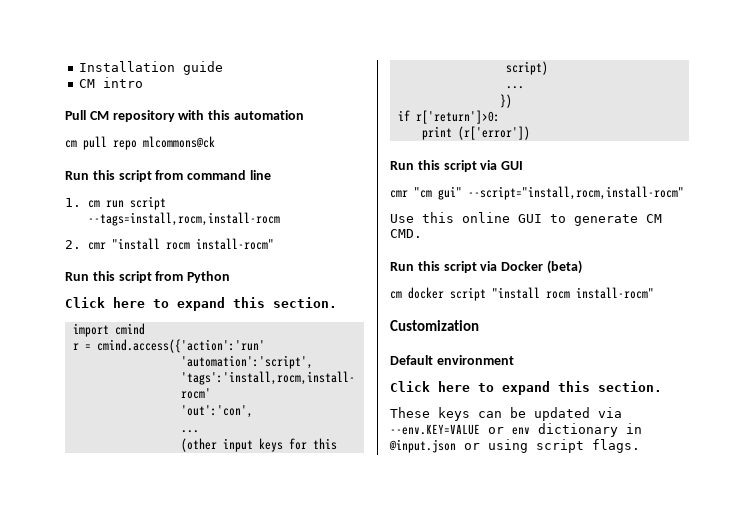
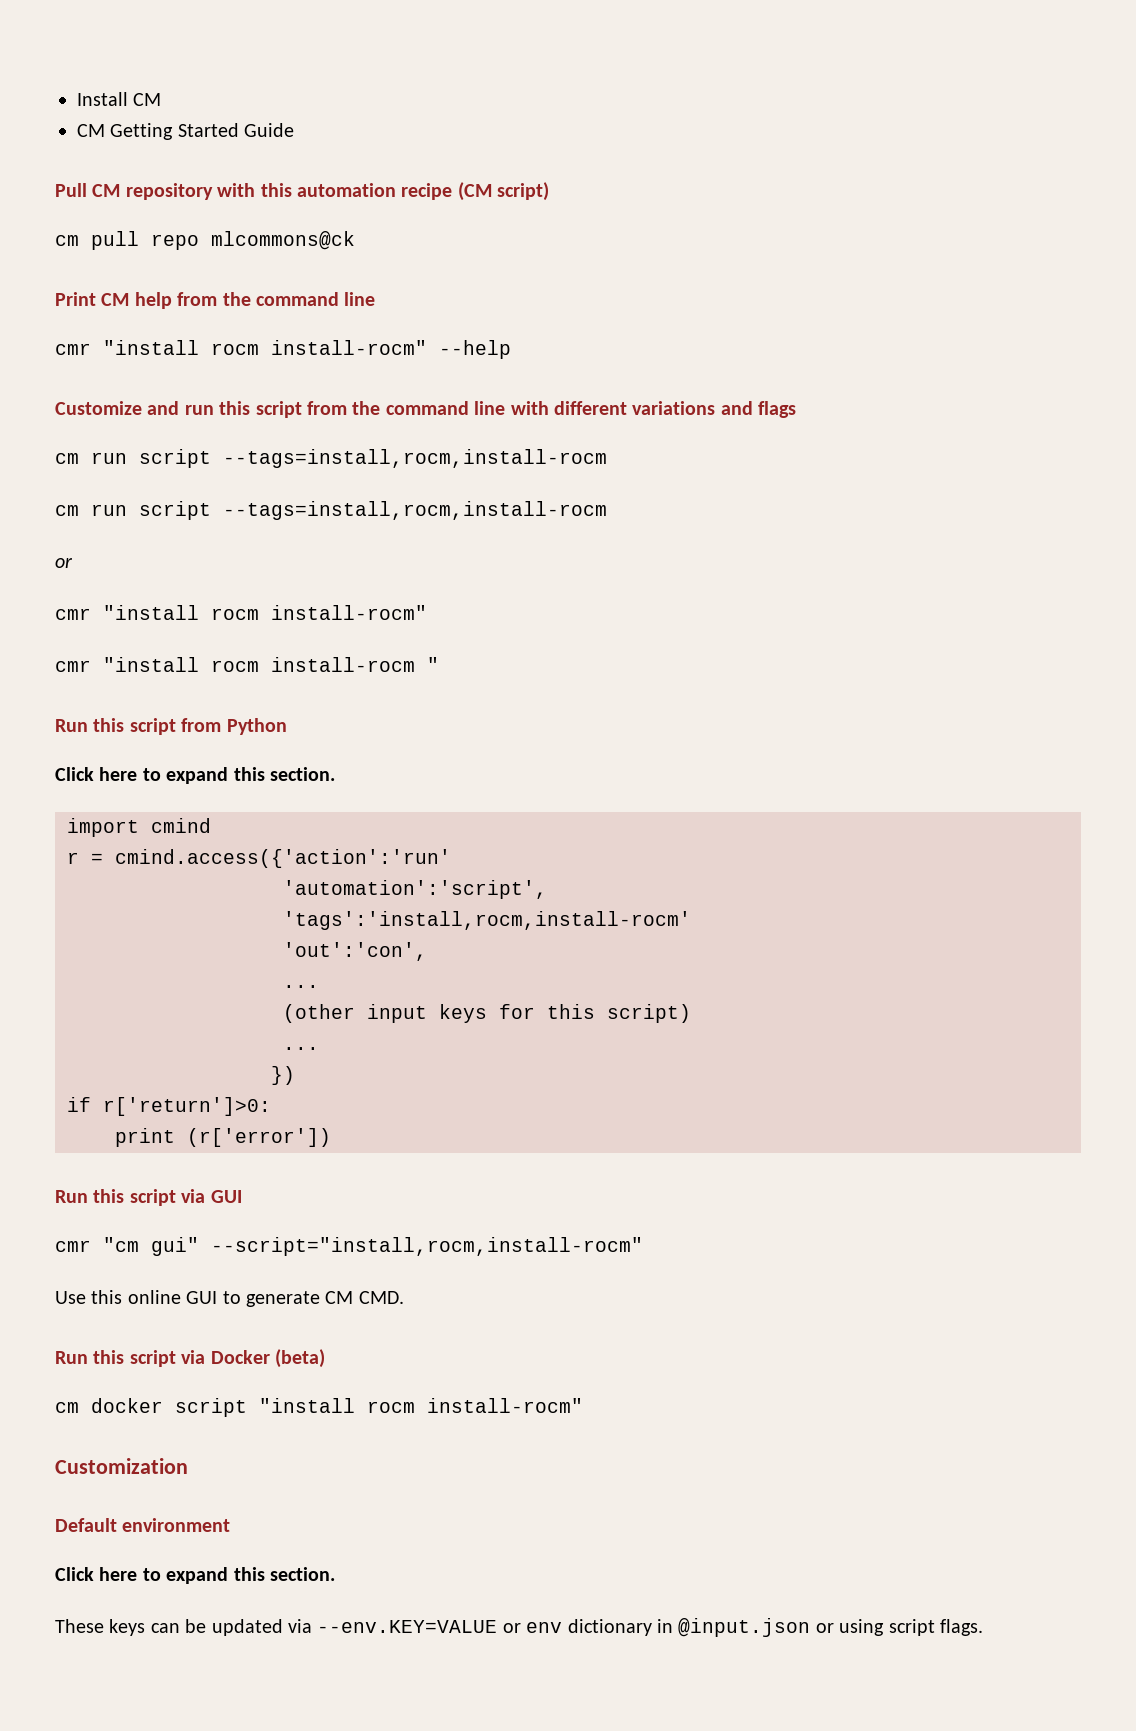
- Installation guide
- CM intro
+ Install CM
+ CM Getting Started Guide
- Pull CM repository with this automation
+ Pull CM repository with this automation recipe (CM script)
- Run this script from command line
- 1. cm run script --tags=install,rocm,install-rocm
- 2. cmr "install rocm install-rocm"
+ Print CM help from the command line
+ cmr "install rocm install-rocm" --help
+ Customize and run this script from the command line with different variations and flags
+ cm run script --tags=install,rocm,install-rocm
+ cm run script --tags=install,rocm,install-rocm
+ or
+ cmr "install rocm install-rocm"
+ cmr "install rocm install-rocm "

